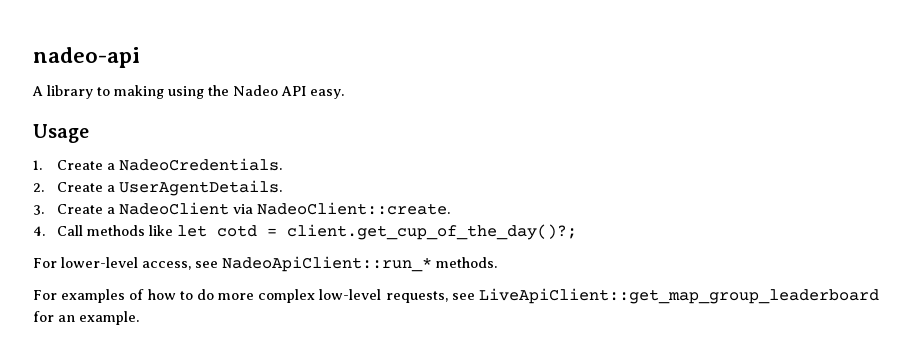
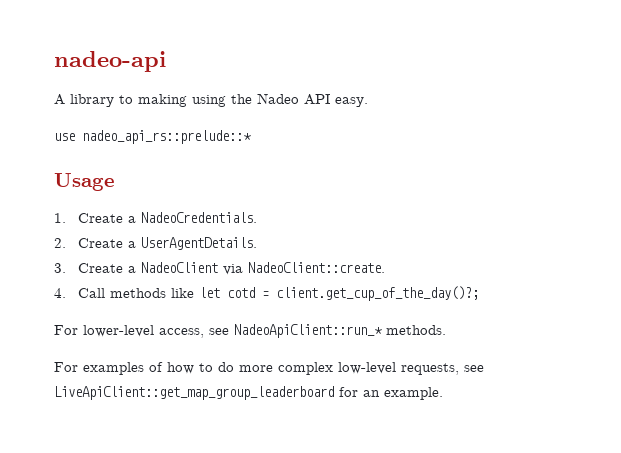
+ use nadeo_api_rs::prelude::*

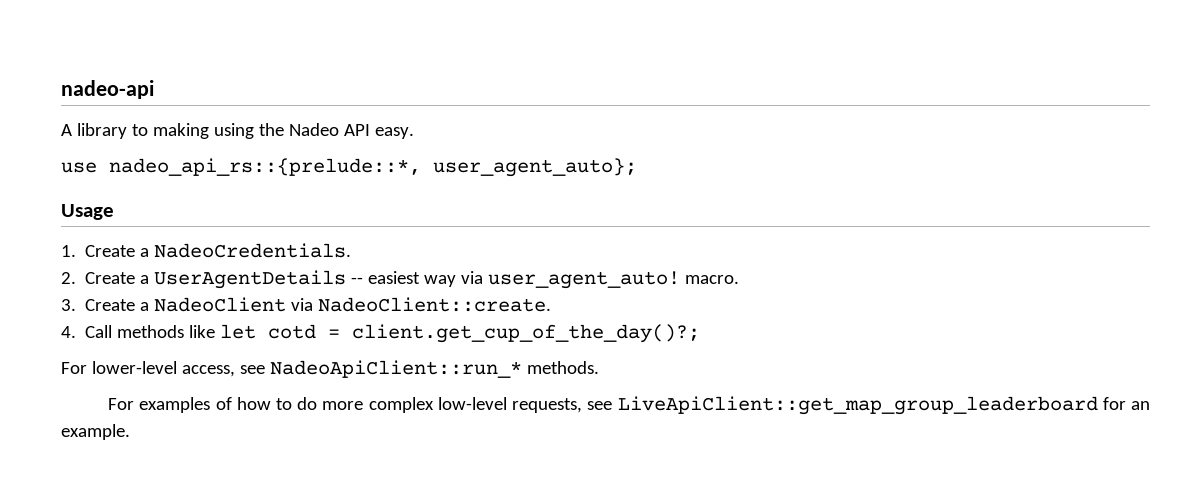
- use nadeo_api_rs::prelude::*
+ use nadeo_api_rs::{prelude::*, user_agent_auto};
- 2. Create a UserAgentDetails.
+ 2. Create a UserAgentDetails -- easiest way via user_agent_auto! macro.

